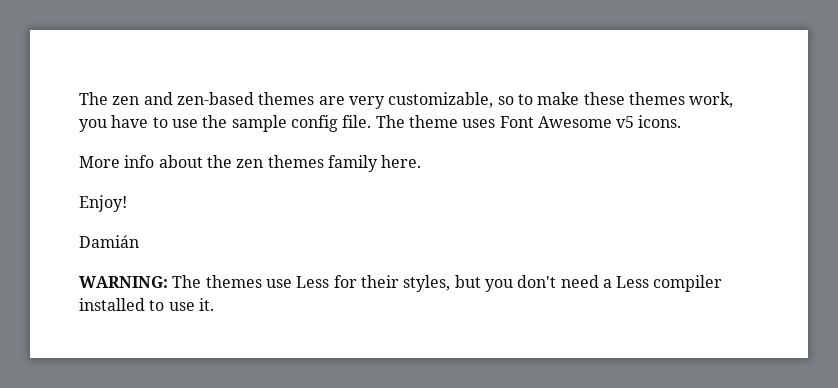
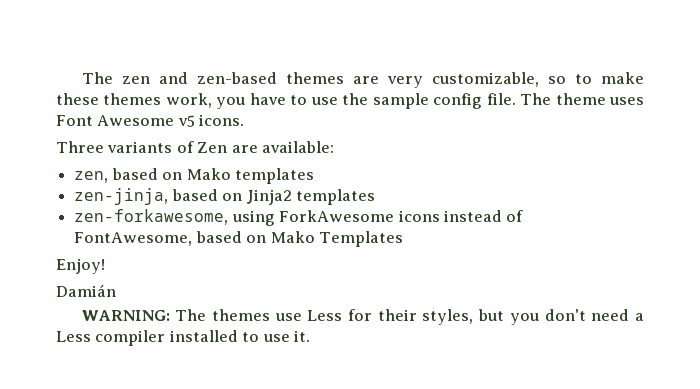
- More info about the zen themes family here.
+ Three variants of Zen are available:
+ zen, based on Mako templates
+ zen-jinja, based on Jinja2 templates
+ zen-forkawesome, using ForkAwesome icons instead of FontAwesome, based on Mako Templates

